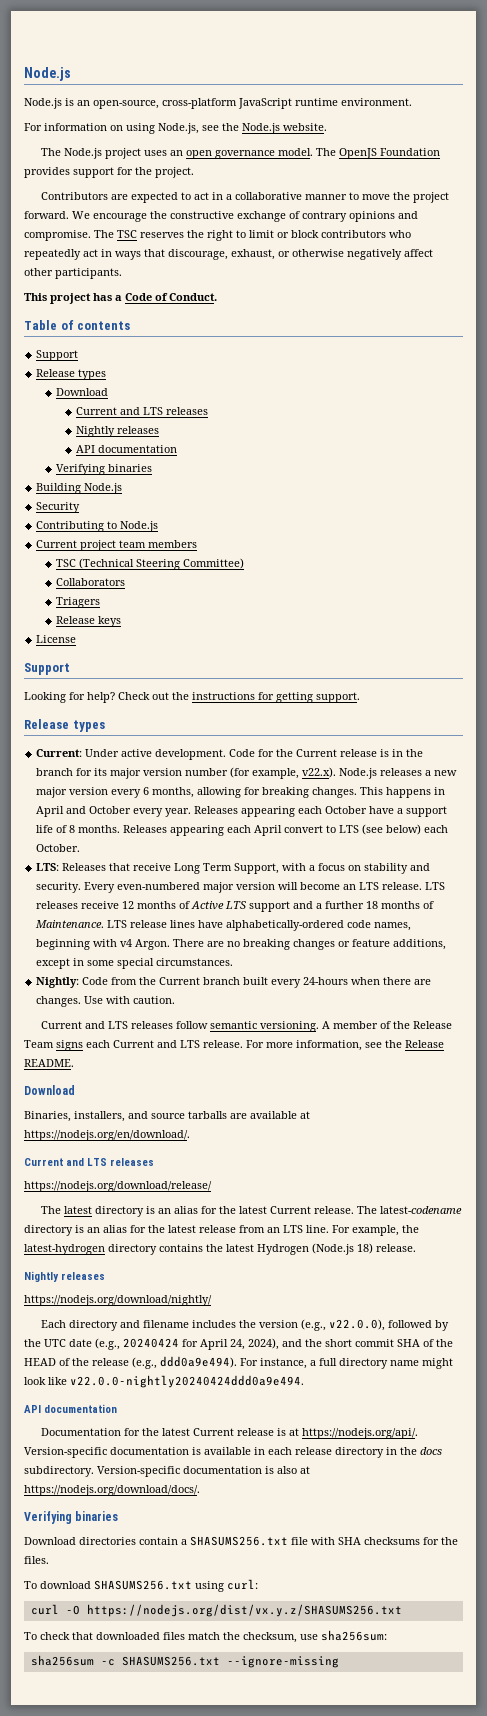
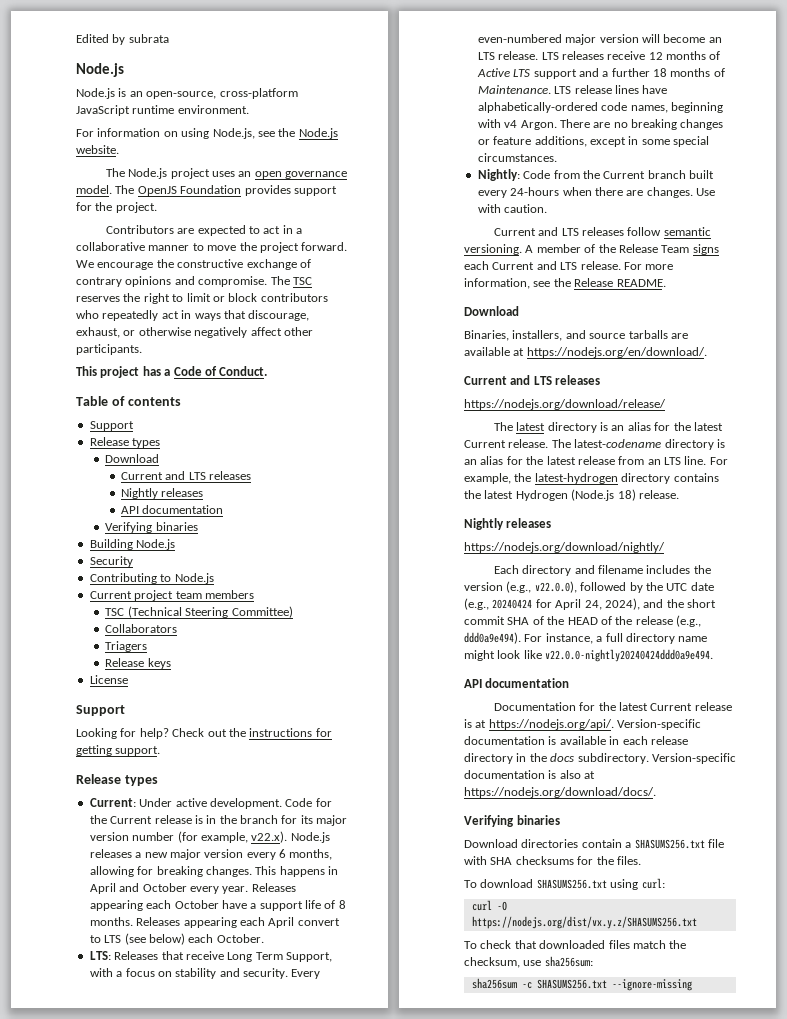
+ Edited by subrata

